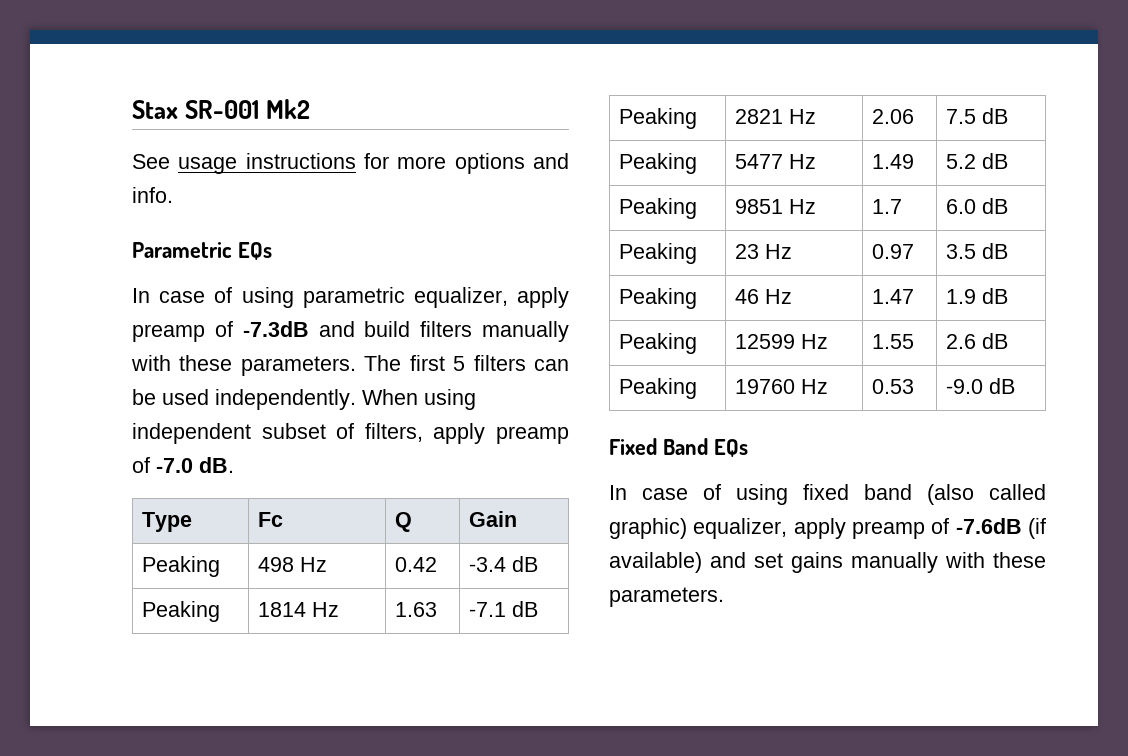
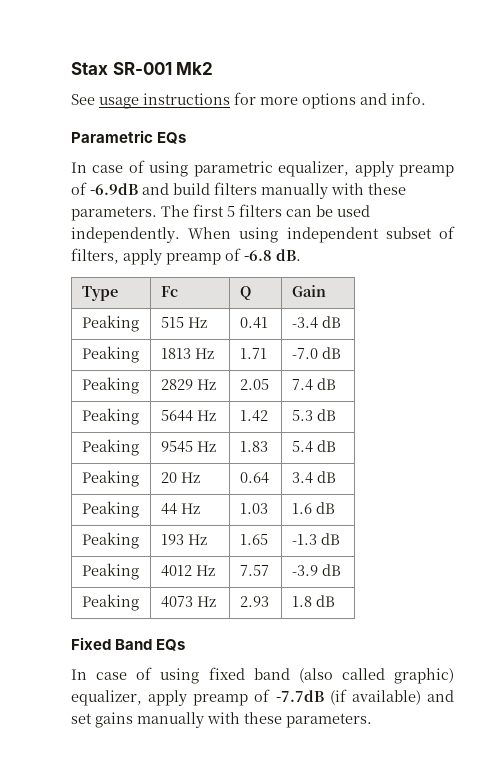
- In case of using parametric equalizer, apply preamp of -7.3dB and build filters manually with these parameters.
+ In case of using parametric equalizer, apply preamp of -6.9dB and build filters manually with these parameters.
- When using independent subset of filters, apply preamp of -7.0 dB.
+ When using independent subset of filters, apply preamp of -6.8 dB.
- Peaking | 498 Hz | 0.42 | -3.4 dB
+ Peaking | 515 Hz | 0.41 | -3.4 dB
- Peaking | 1814 Hz | 1.63 | -7.1 dB
- Peaking | 2821 Hz | 2.06 | 7.5 dB
- Peaking | 5477 Hz | 1.49 | 5.2 dB
- Peaking | 9851 Hz | 1.7 | 6.0 dB
- Peaking | 23 Hz | 0.97 | 3.5 dB
- Peaking | 46 Hz | 1.47 | 1.9 dB
- Peaking | 12599 Hz | 1.55 | 2.6 dB
- Peaking | 19760 Hz | 0.53 | -9.0 dB
+ Peaking | 1813 Hz | 1.71 | -7.0 dB
+ Peaking | 2829 Hz | 2.05 | 7.4 dB
+ Peaking | 5644 Hz | 1.42 | 5.3 dB
+ Peaking | 9545 Hz | 1.83 | 5.4 dB
+ Peaking | 20 Hz | 0.64 | 3.4 dB
+ Peaking | 44 Hz | 1.03 | 1.6 dB
+ Peaking | 193 Hz | 1.65 | -1.3 dB
+ Peaking | 4012 Hz | 7.57 | -3.9 dB
+ Peaking | 4073 Hz | 2.93 | 1.8 dB
- In case of using fixed band (also called graphic) equalizer, apply preamp of -7.6dB (if available) and set gains manually with these parameters.
+ In case of using fixed band (also called graphic) equalizer, apply preamp of -7.7dB (if available) and set gains manually with these parameters.

